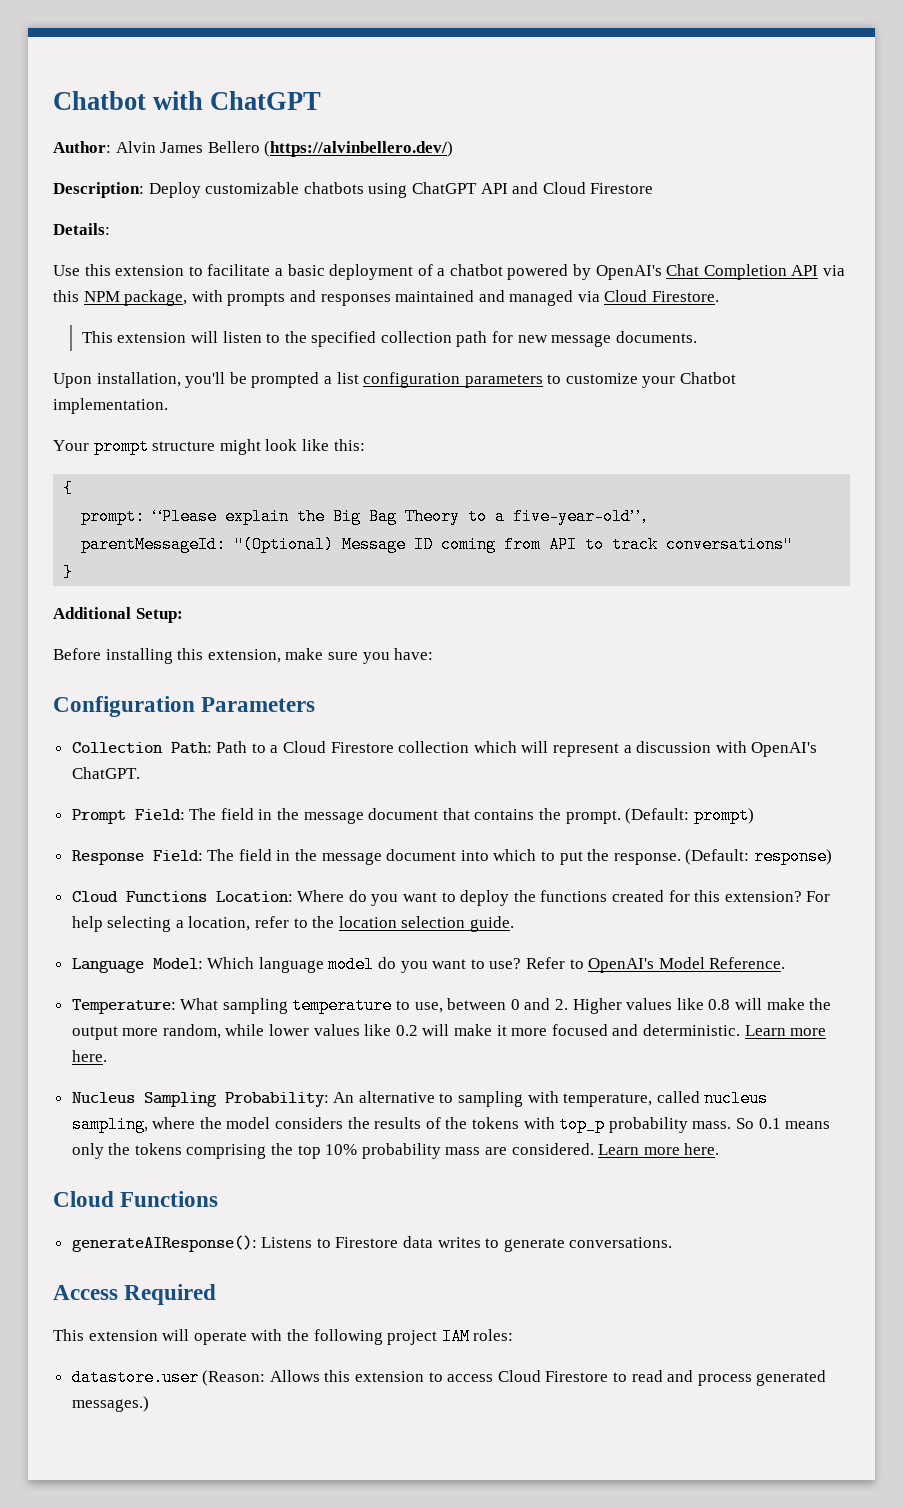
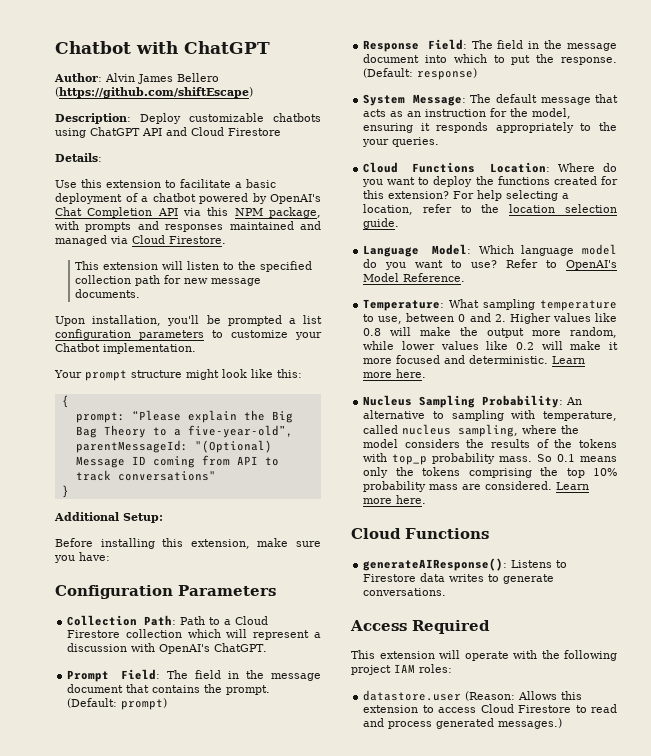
- Author: Alvin James Bellero (https://alvinbellero.dev/)
+ Author: Alvin James Bellero (https://github.com/shiftEscape)
+ System Message: The default message that acts as an instruction for the model, ensuring it responds appropriately to the your queries.

